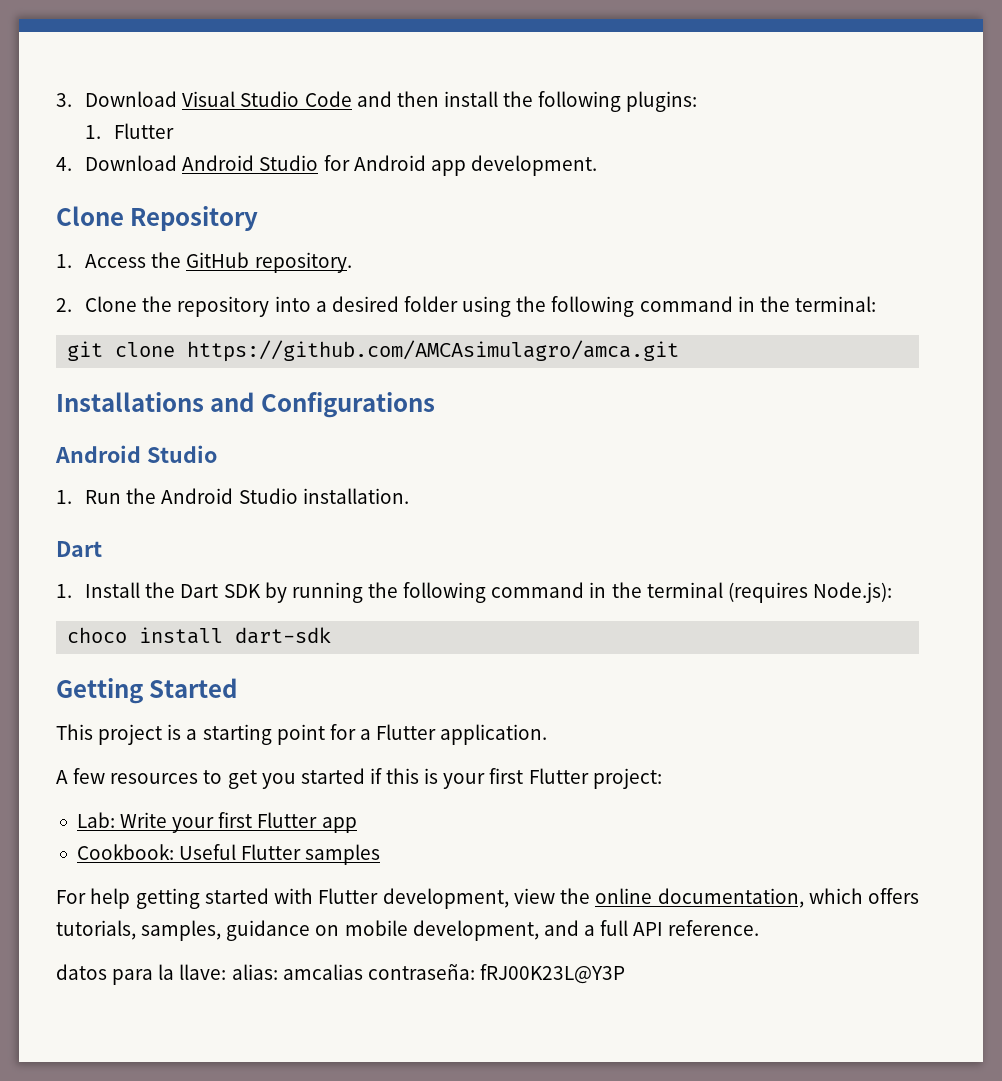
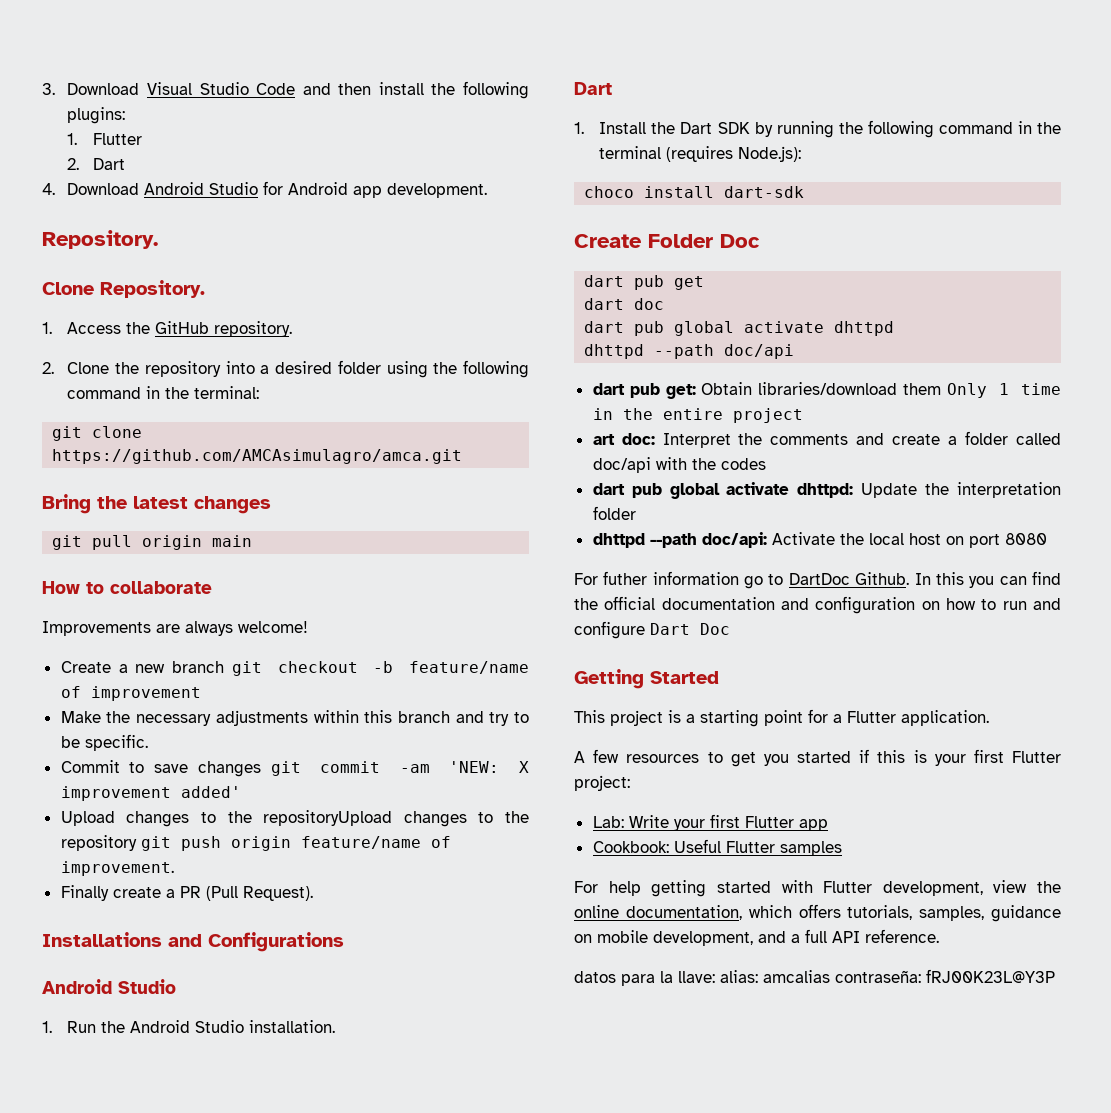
+ 2. Dart
  4. Download Android Studio for Android app development.
- Clone Repository
+ Repository.
+ Clone Repository.
+ Bring the latest changes
+ git pull origin main
+ How to collaborate
+ Improvements are always welcome!
+ Create a new branch git checkout -b feature/name of improvement
+ Make the necessary adjustments within this branch and try to be specific.
+ Commit to save changes git commit -am 'NEW: X improvement added'
+ Upload changes to the repositoryUpload changes to the repository git push origin feature/name of improvement.
+ Finally create a PR (Pull Request).
+ Create Folder Doc
+ dart pub get
+ dart doc
+ dart pub global activate dhttpd
+ dhttpd --path doc/api
+ dart pub get: Obtain libraries/download them Only 1 time in the entire project
+ art doc: Interpret the comments and create a folder called doc/api with the codes
+ dart pub global activate dhttpd: Update the interpretation folder
+ dhttpd --path doc/api: Activate the local host on port 8080
+ For futher information go to DartDoc Github. In this you can find the official documentation and configuration on how to run and configure Dart Doc

